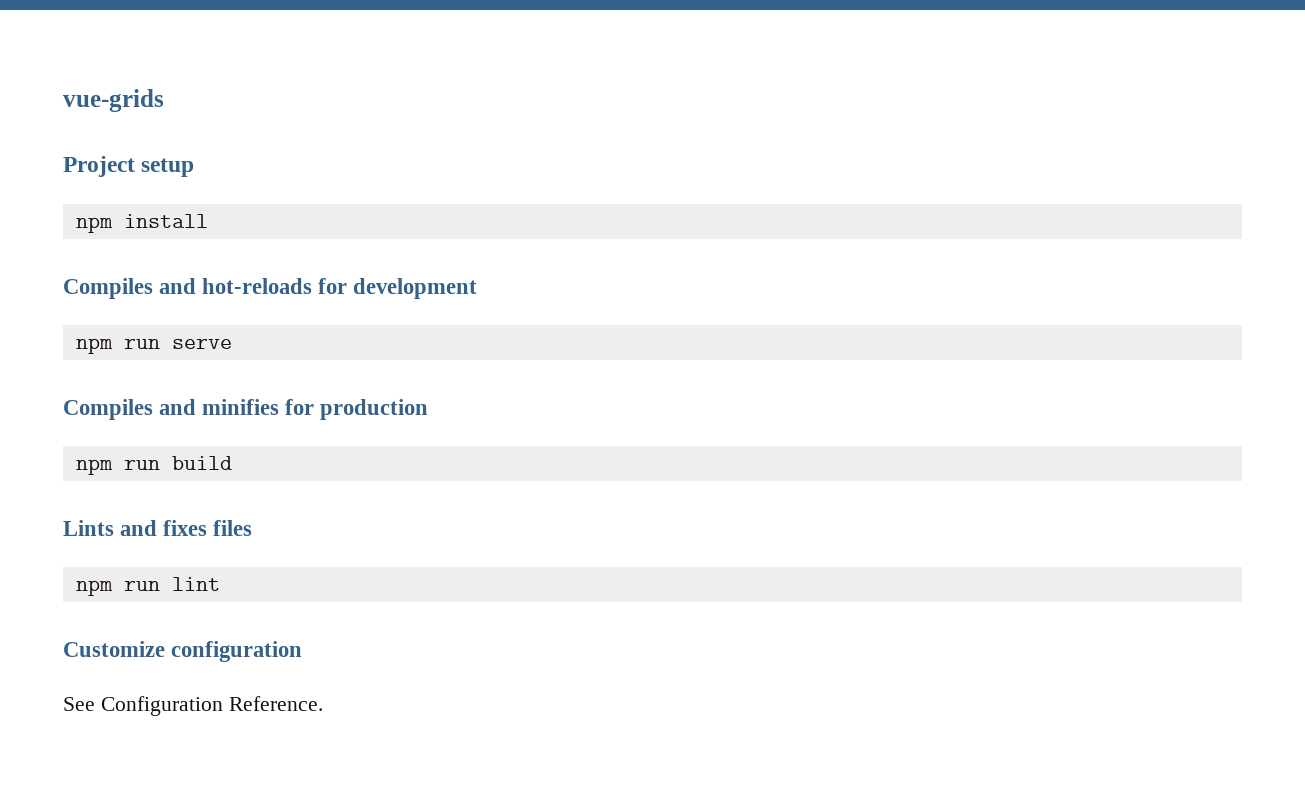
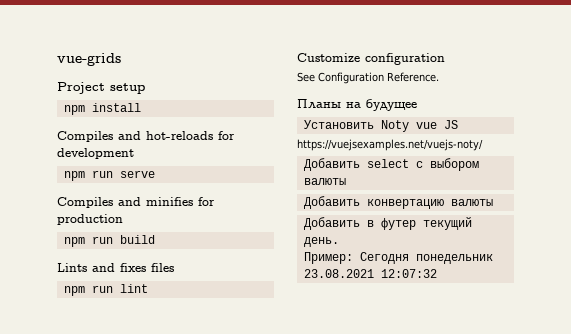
+ Планы на будущее
+ Установить Noty vue JS
+ https://vuejsexamples.net/vuejs-noty/
+ Добавить select с выбором валюты
+ Добавить конвертацию валюты
+ Добавить в футер текущий день.
+ Пример: Сегодня понедельник 23.08.2021 12:07:32

